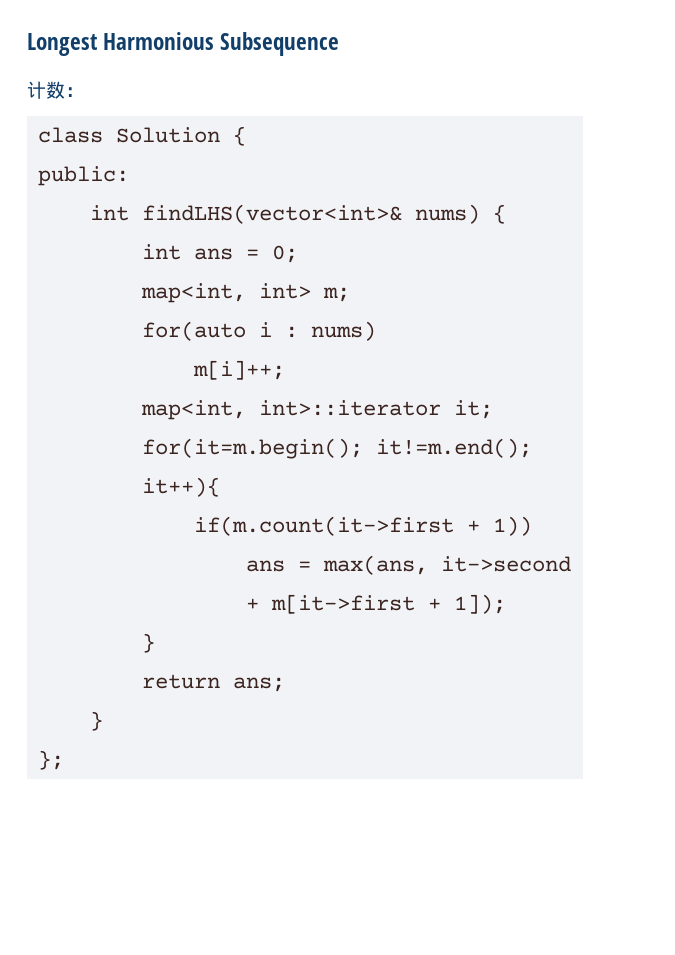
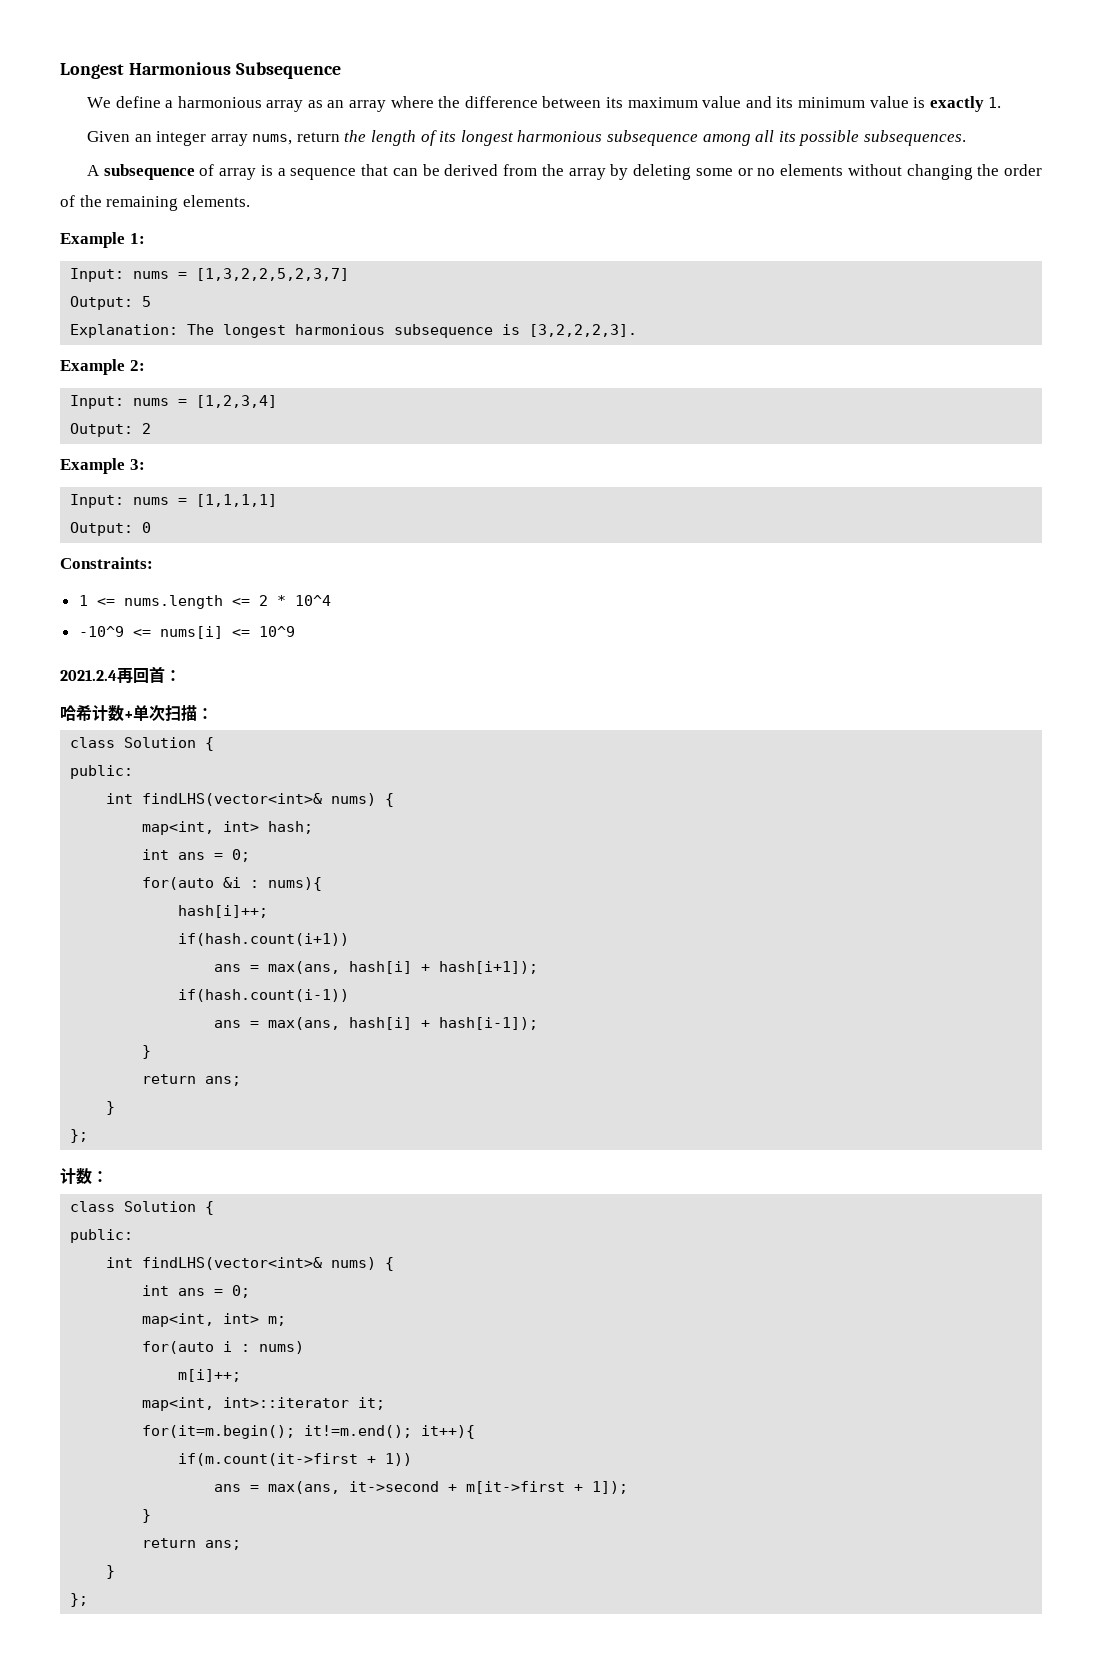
+ We define a harmonious array as an array where the difference between its maximum value and its minimum value is exactly 1.
+ Given an integer array nums, return the length of its longest harmonious subsequence among all its possible subsequences.
+ A subsequence of array is a sequence that can be derived from the array by deleting some or no elements without changing the order of the remaining elements.
+ Example 1:
+ Input: nums = [1,3,2,2,5,2,3,7]
+ Output: 5
+ Explanation: The longest harmonious subsequence is [3,2,2,2,3].
+ Example 2:
+ Input: nums = [1,2,3,4]
+ Output: 2
+ Example 3:
+ Input: nums = [1,1,1,1]
+ Output: 0
+ Constraints:
+ 1 <= nums.length <= 2 * 10^4
+ -10^9 <= nums[i] <= 10^9
+ 2021.2.4再回首：
+ 哈希计数+单次扫描：
+ class Solution {
+ public:
+ int findLHS(vector<int>& nums) {
+ map<int, int> hash;
+ int ans = 0;
+ for(auto &i : nums){
+ hash[i]++;
+ if(hash.count(i+1))
+ ans = max(ans, hash[i] + hash[i+1]);
+ if(hash.count(i-1))
+ ans = max(ans, hash[i] + hash[i-1]);
+ }
+ return ans;
+ }
+ };

